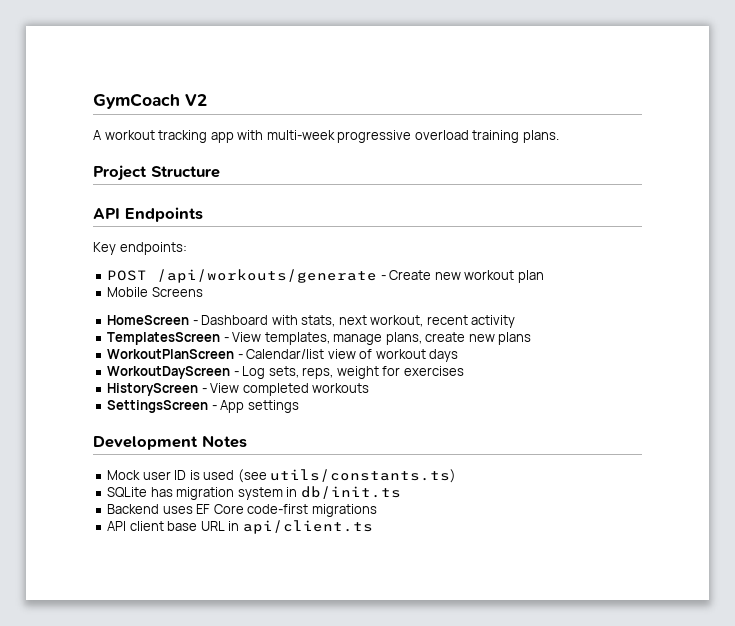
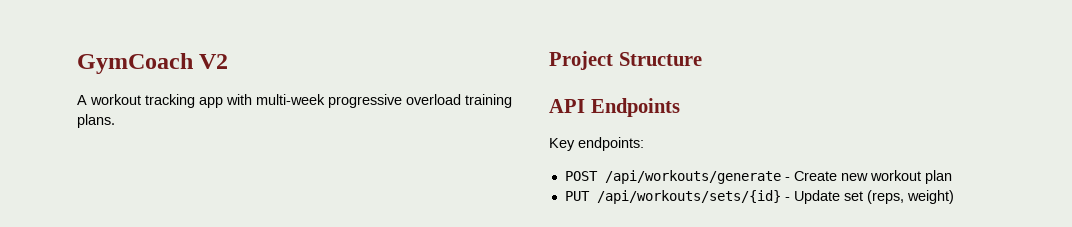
- Mobile Screens
- HomeScreen - Dashboard with stats, next workout, recent activity
- TemplatesScreen - View templates, manage plans, create new plans
- WorkoutPlanScreen - Calendar/list view of workout days
- WorkoutDayScreen - Log sets, reps, weight for exercises
- HistoryScreen - View completed workouts
- SettingsScreen - App settings
- Development Notes
- Mock user ID is used (see utils/constants.ts)
- SQLite has migration system in db/init.ts
- Backend uses EF Core code-first migrations
- API client base URL in api/client.ts
+ PUT /api/workouts/sets/{id} - Update set (reps, weight)

